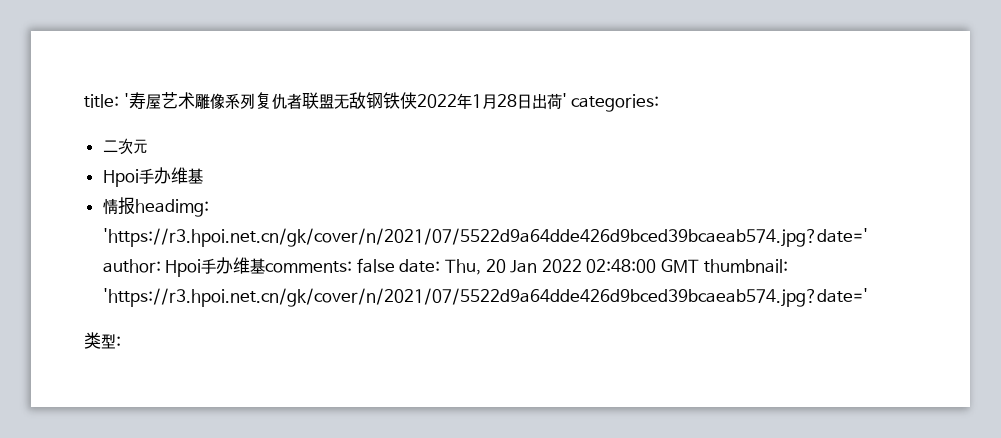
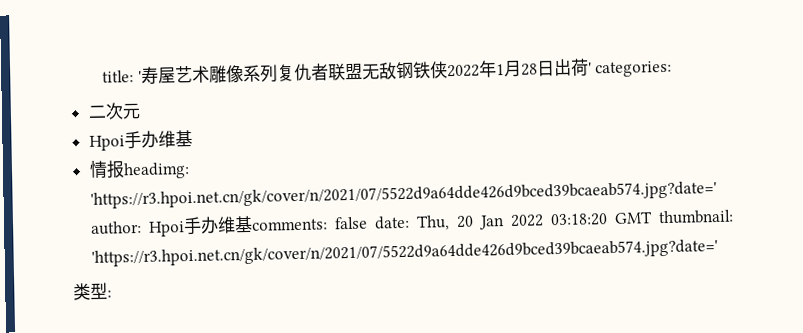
- 情报headimg: 'https://r3.hpoi.net.cn/gk/cover/n/2021/07/5522d9a64dde426d9bced39bcaeab574.jpg?date=' author: Hpoi手办维基comments: false date: Thu, 20 Jan 2022 02:48:00 GMT thumbnail: 'https://r3.hpoi.net.cn/gk/cover/n/2021/07/5522d9a64dde426d9bced39bcaeab574.jpg?date='
+ 情报headimg: 'https://r3.hpoi.net.cn/gk/cover/n/2021/07/5522d9a64dde426d9bced39bcaeab574.jpg?date=' author: Hpoi手办维基comments: false date: Thu, 20 Jan 2022 03:18:20 GMT thumbnail: 'https://r3.hpoi.net.cn/gk/cover/n/2021/07/5522d9a64dde426d9bced39bcaeab574.jpg?date='

